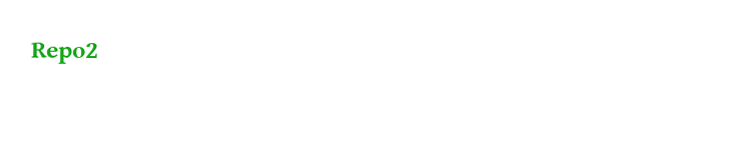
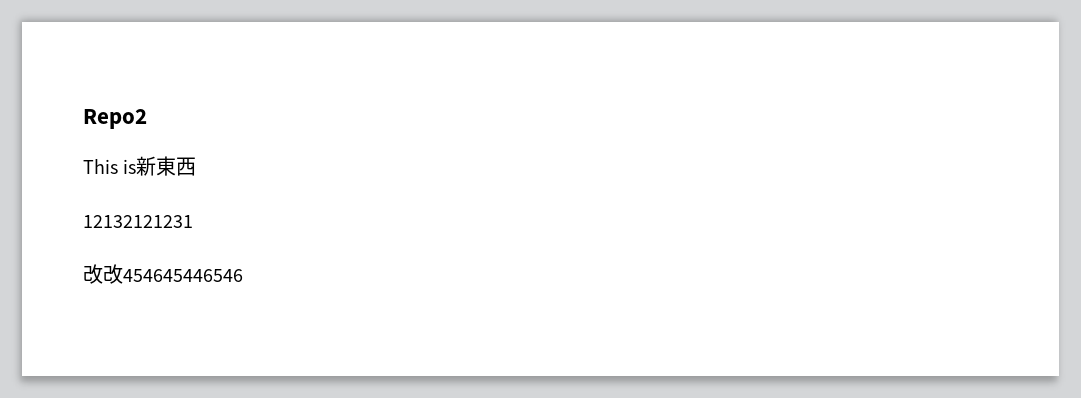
+ This is新東西
+ 12132121231
+ 改改454645446546

